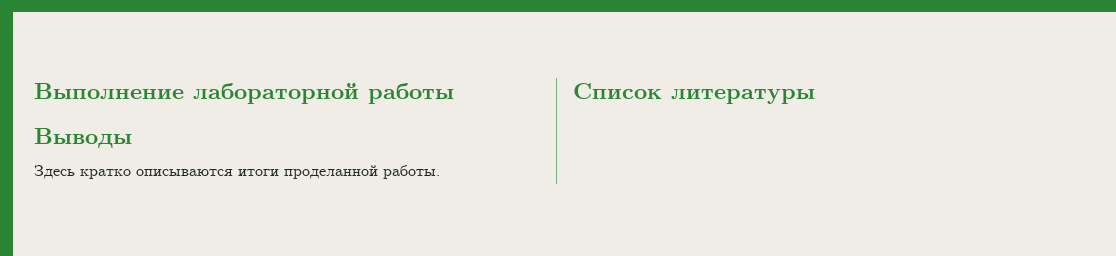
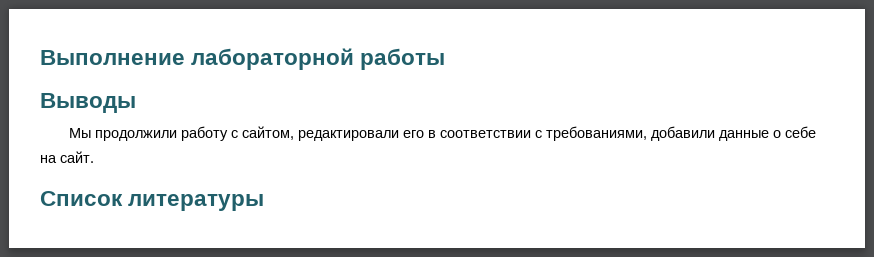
- Здесь кратко описываются итоги проделанной работы.
+ Мы продолжили работу с сайтом, редактировали его в соответствии с требованиями, добавили данные о себе на сайт.

